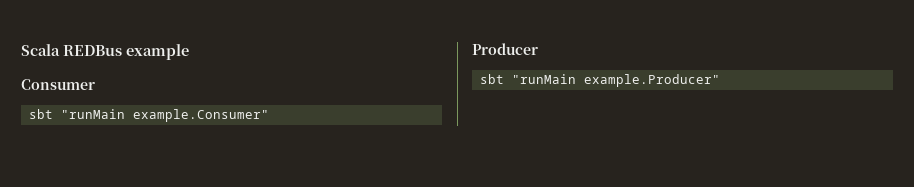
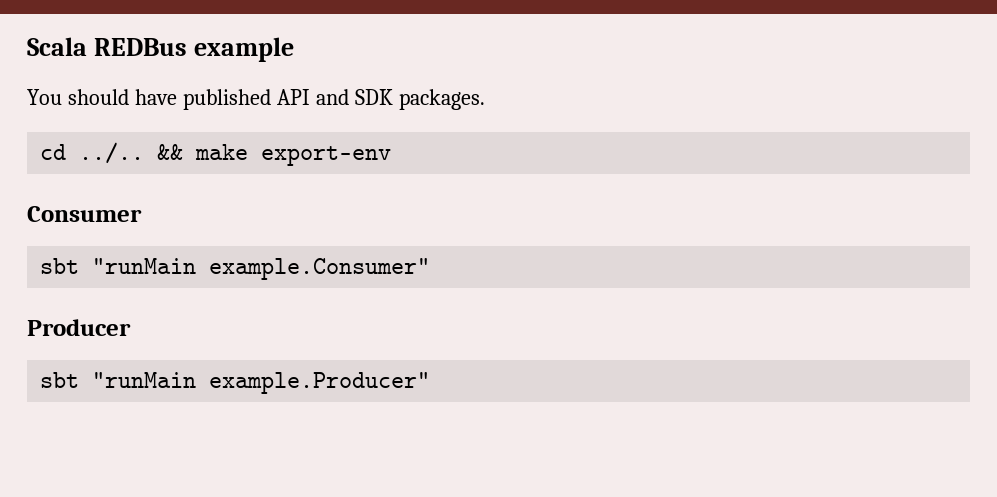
+ You should have published API and SDK packages.
+ cd ../.. && make export-env

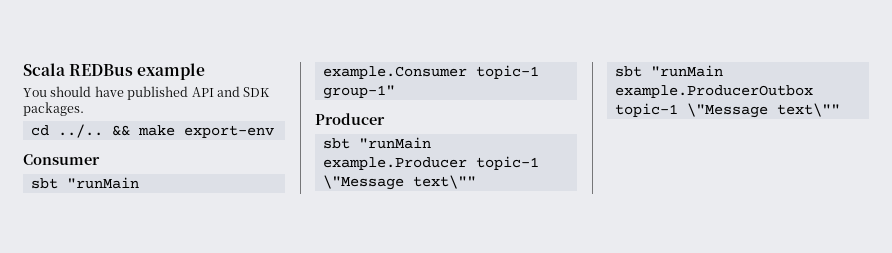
- sbt "runMain example.Consumer"
+ sbt "runMain example.Consumer topic-1 group-1"
- sbt "runMain example.Producer"
+ sbt "runMain example.Producer topic-1 \"Message text\""
+ sbt "runMain example.ProducerOutbox topic-1 \"Message text\""

